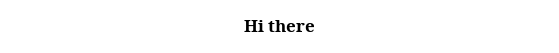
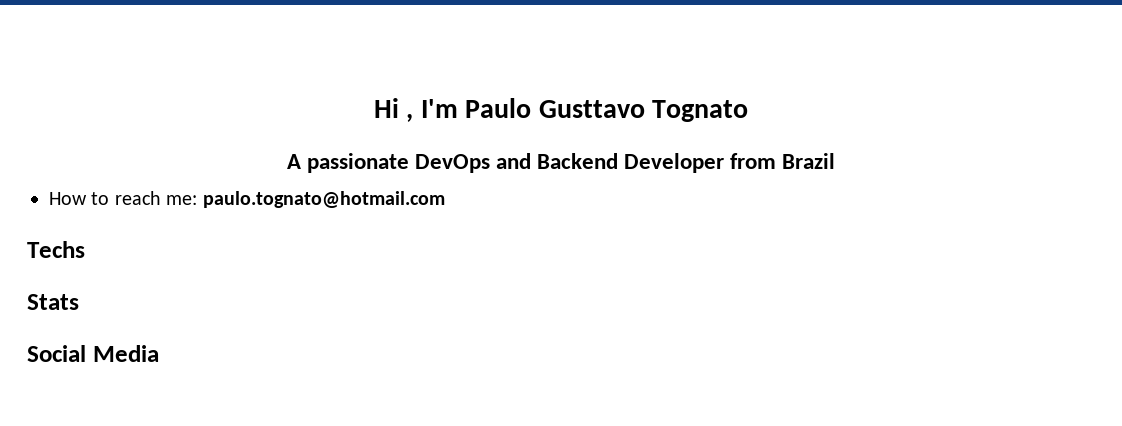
- Hi there
+ Hi , I'm Paulo Gusttavo Tognato
+ A passionate DevOps and Backend Developer from Brazil
+ How to reach me: paulo.tognato@hotmail.com
+ Techs
+ Stats
+ Social Media

